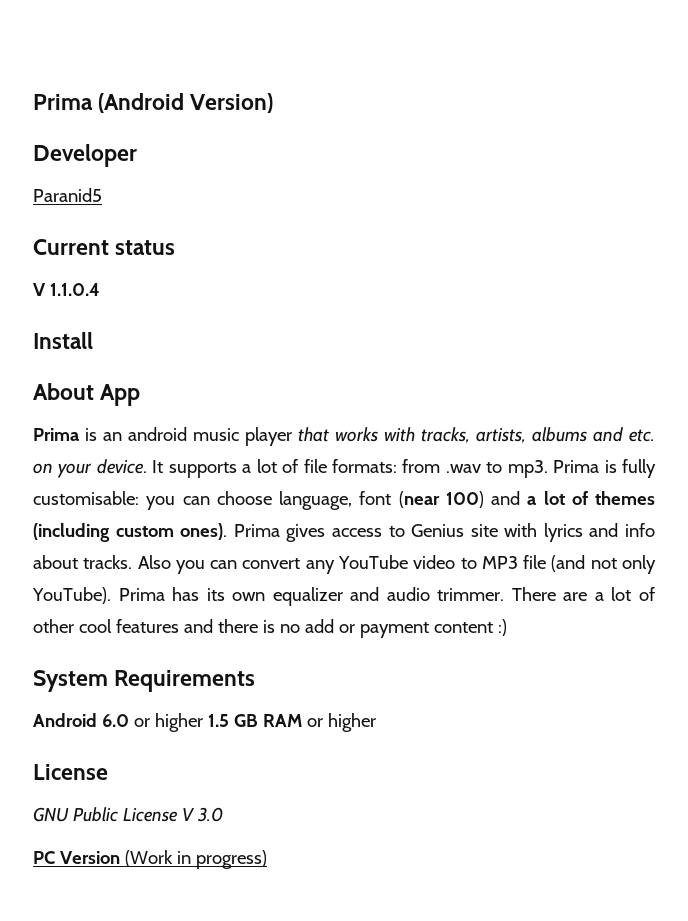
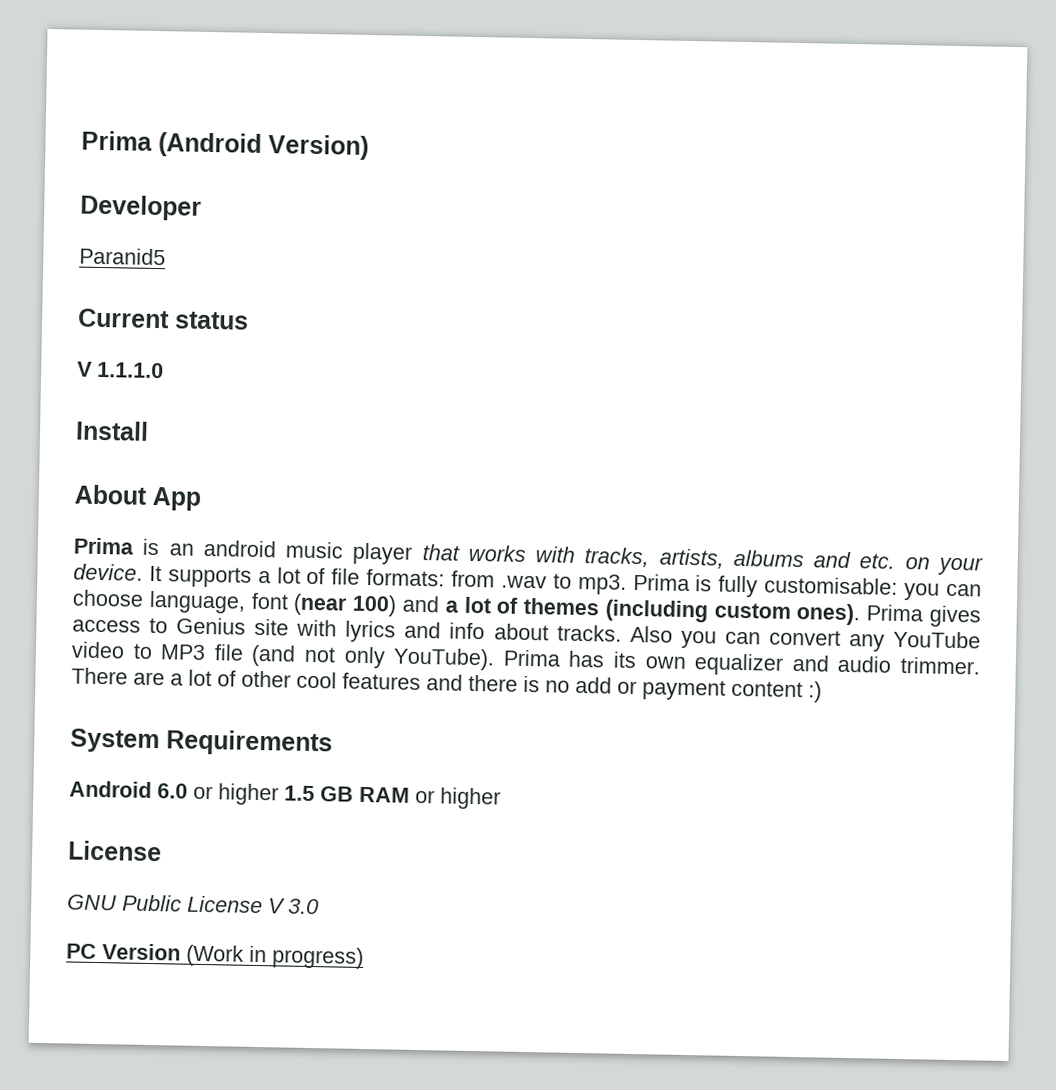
- V 1.1.0.4
+ V 1.1.1.0

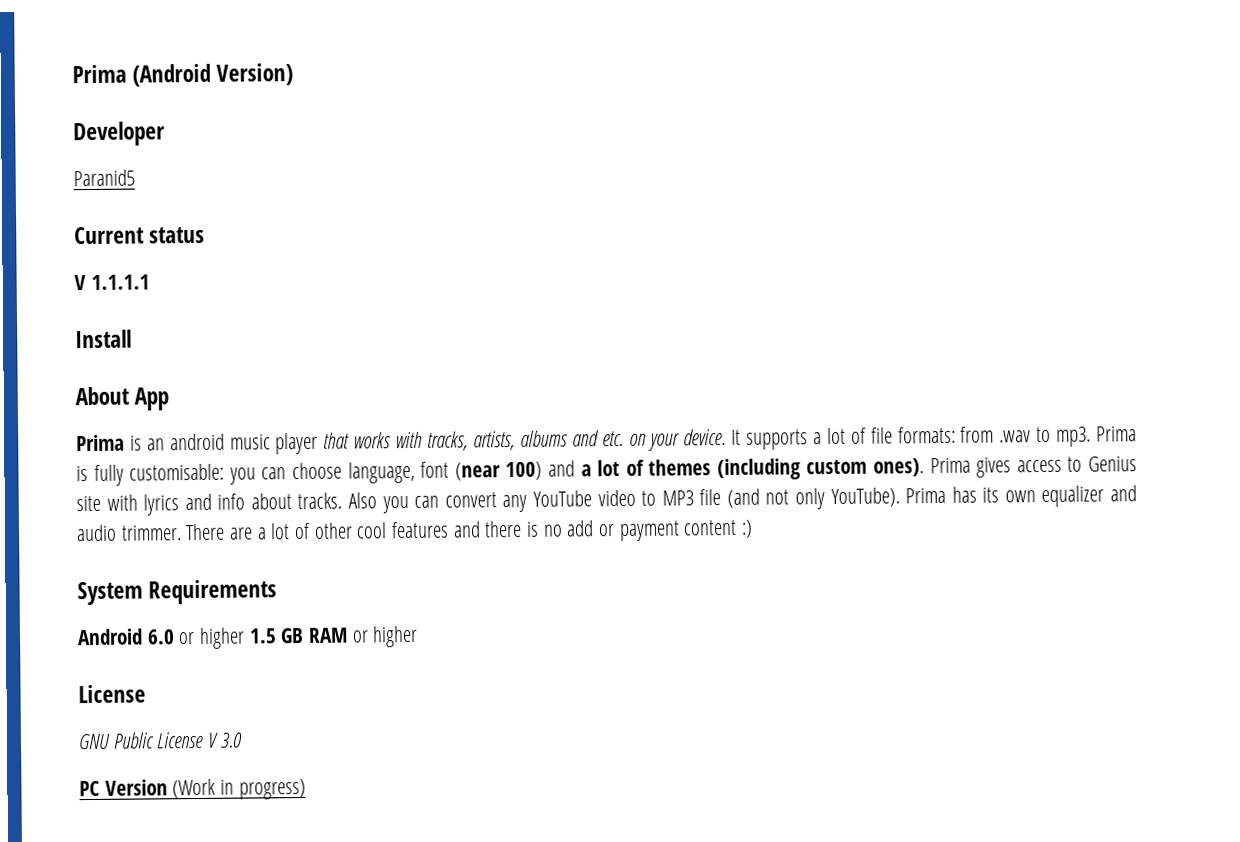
- V 1.1.1.0
+ V 1.1.1.1

